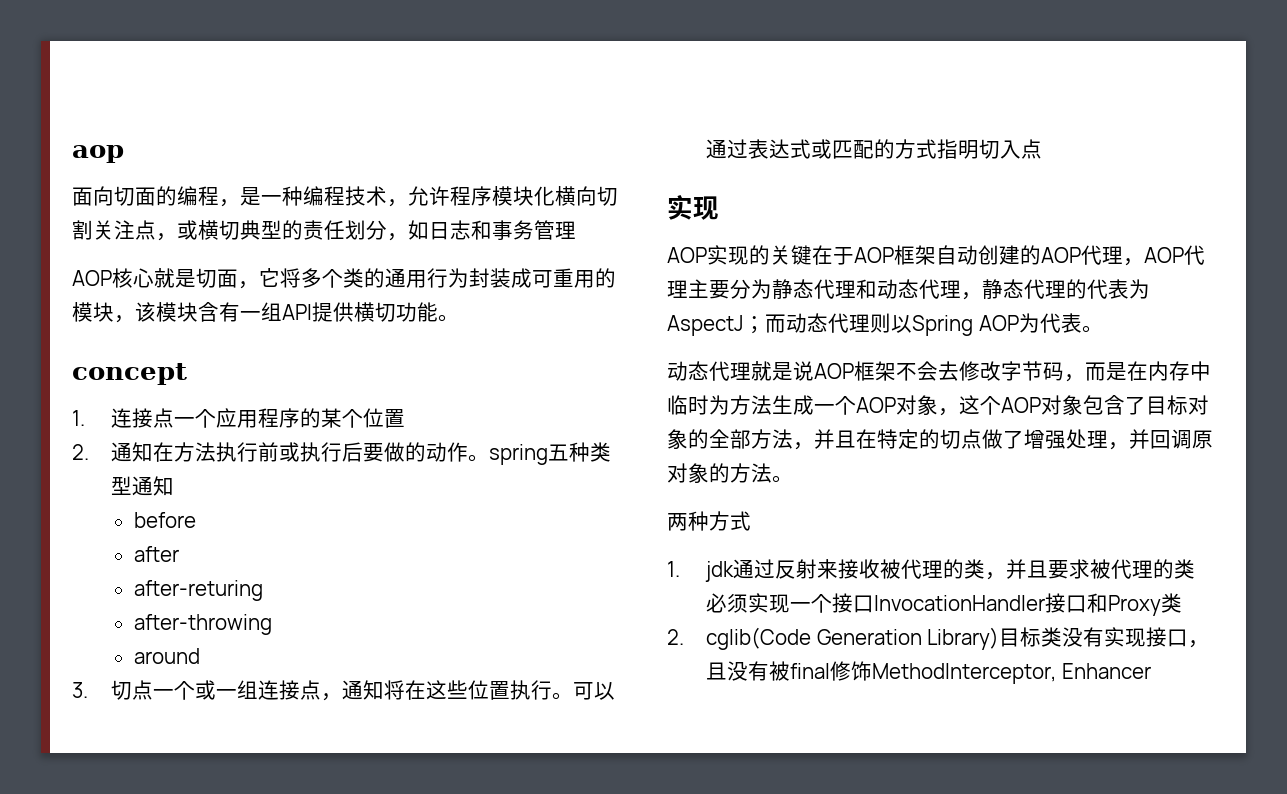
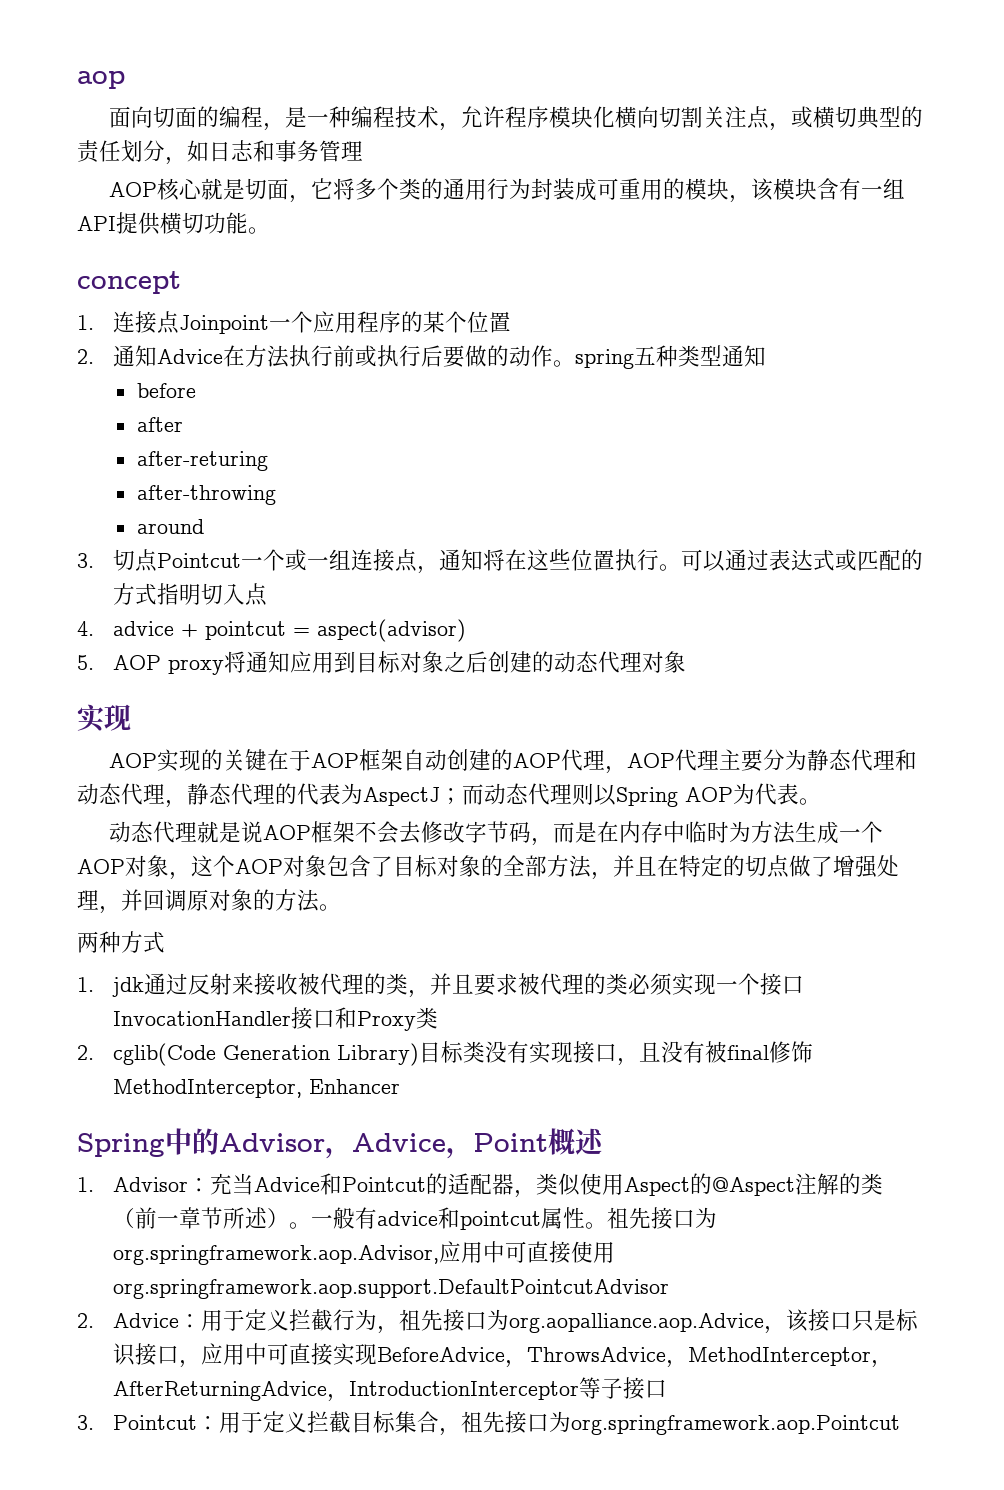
- 1.连接点一个应用程序的某个位置
+ 1.连接点Joinpoint一个应用程序的某个位置
- 2.通知在方法执行前或执行后要做的动作。spring五种类型通知
+ 2.通知Advice在方法执行前或执行后要做的动作。spring五种类型通知
- 3.切点一个或一组连接点，通知将在这些位置执行。
+ 3.切点Pointcut一个或一组连接点，通知将在这些位置执行。
+ 4. advice + pointcut = aspect(advisor)
+ 5. AOP proxy将通知应用到目标对象之后创建的动态代理对象
+ Spring中的Advisor，Advice，Point概述
+ 1. Advisor：充当Advice和Pointcut的适配器，类似使用Aspect的@Aspect注解的类（前一章节所述）。一般有advice和pointcut属性。祖先接口为org.springframework.aop.Advisor,应用中可直接使用org.springframework.aop.support.DefaultPointcutAdvisor
+ 2. Advice：用于定义拦截行为，祖先接口为org.aopalliance.aop.Advice，该接口只是标识接口，应用中可直接实现BeforeAdvice，ThrowsAdvice，MethodInterceptor，AfterReturningAdvice，IntroductionInterceptor等子接口
+ 3. Pointcut：用于定义拦截目标集合，祖先接口为org.springframework.aop.Pointcut

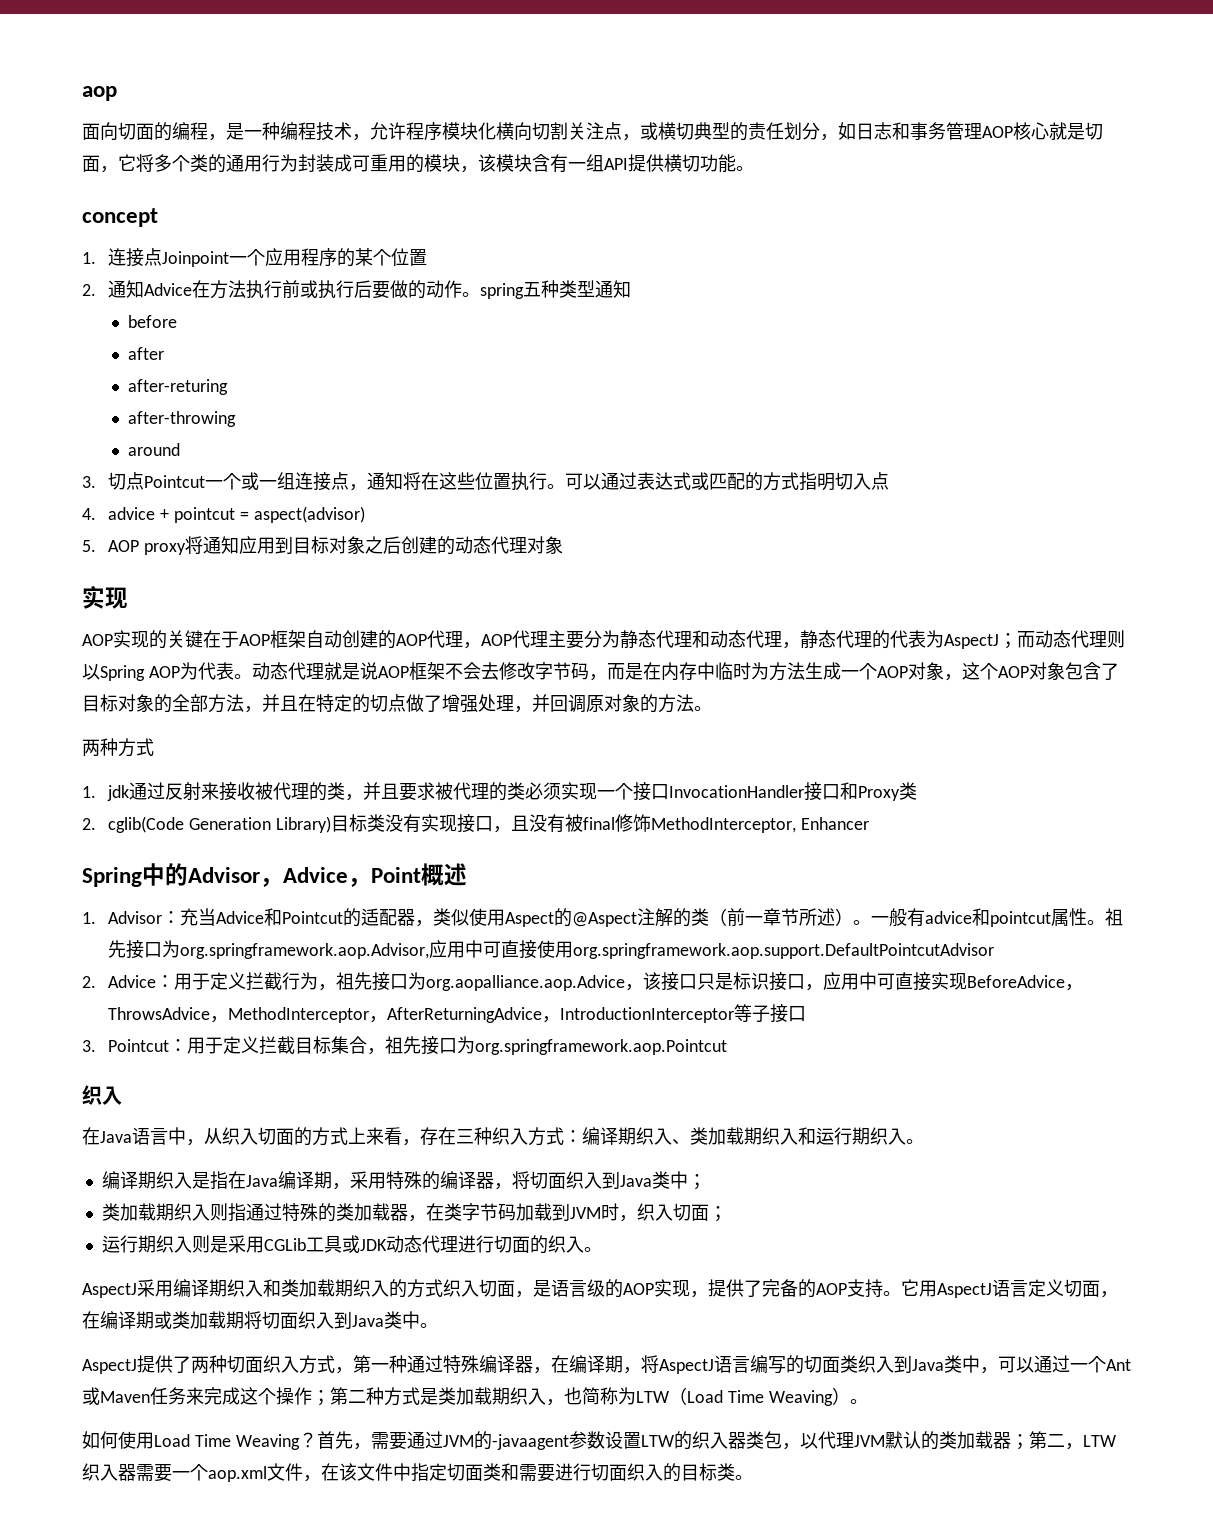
- 面向切面的编程，是一种编程技术，允许程序模块化横向切割关注点，或横切典型的责任划分，如日志和事务管理
- AOP核心就是切面，它将多个类的通用行为封装成可重用的模块，该模块含有一组API提供横切功能。
+ 面向切面的编程，是一种编程技术，允许程序模块化横向切割关注点，或横切典型的责任划分，如日志和事务管理AOP核心就是切面，它将多个类的通用行为封装成可重用的模块，该模块含有一组API提供横切功能。
- 而动态代理则以Spring AOP为代表。
- 动态代理就是说AOP框架不会去修改字节码，而是在内存中临时为方法生成一个AOP对象，这个AOP对象包含了目标对象的全部方法，并且在特定的切点做了增强处理，并回调原对象的方法。
+ 而动态代理则以Spring AOP为代表。动态代理就是说AOP框架不会去修改字节码，而是在内存中临时为方法生成一个AOP对象，这个AOP对象包含了目标对象的全部方法，并且在特定的切点做了增强处理，并回调原对象的方法。
  3. Pointcut：用于定义拦截目标集合，祖先接口为org.springframework.aop.Pointcut
+ 织入
+ 在Java语言中，从织入切面的方式上来看，存在三种织入方式：编译期织入、类加载期织入和运行期织入。
+ 编译期织入是指在Java编译期，采用特殊的编译器，将切面织入到Java类中；
+ 类加载期织入则指通过特殊的类加载器，在类字节码加载到JVM时，织入切面；
+ 运行期织入则是采用CGLib工具或JDK动态代理进行切面的织入。
+ AspectJ采用编译期织入和类加载期织入的方式织入切面，是语言级的AOP实现，提供了完备的AOP支持。它用AspectJ语言定义切面，在编译期或类加载期将切面织入到Java类中。
+ AspectJ提供了两种切面织入方式，第一种通过特殊编译器，在编译期，将AspectJ语言编写的切面类织入到Java类中，可以通过一个Ant或Maven任务来完成这个操作；第二种方式是类加载期织入，也简称为LTW（Load Time Weaving）。
+ 如何使用Load Time Weaving？首先，需要通过JVM的-javaagent参数设置LTW的织入器类包，以代理JVM默认的类加载器；第二，LTW织入器需要一个aop.xml文件，在该文件中指定切面类和需要进行切面织入的目标类。

